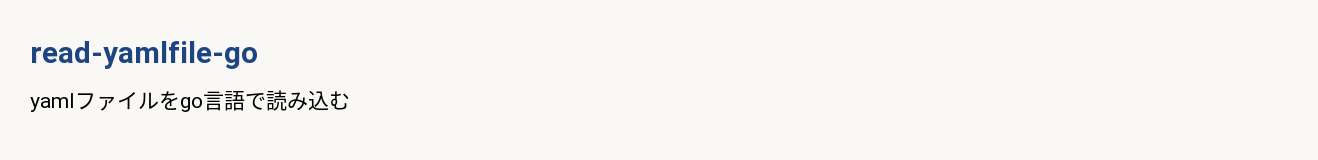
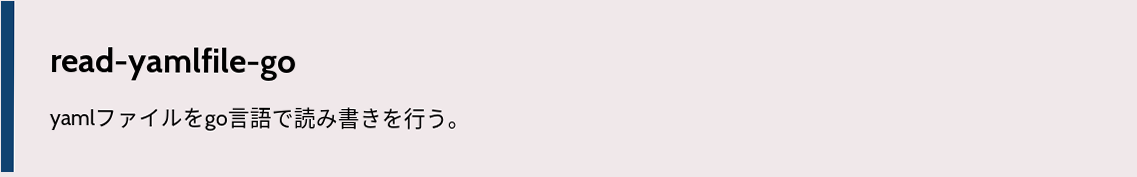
- yamlファイルをgo言語で読み込む
+ yamlファイルをgo言語で読み書きを行う。

